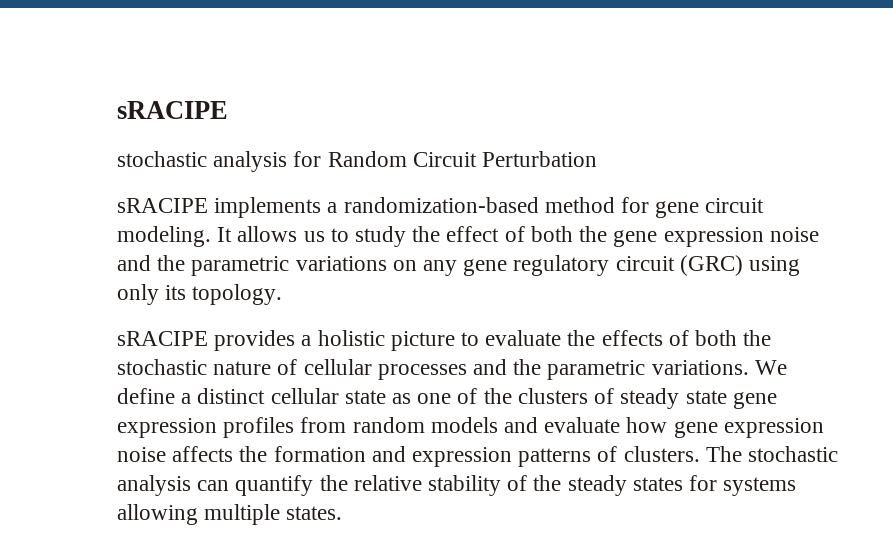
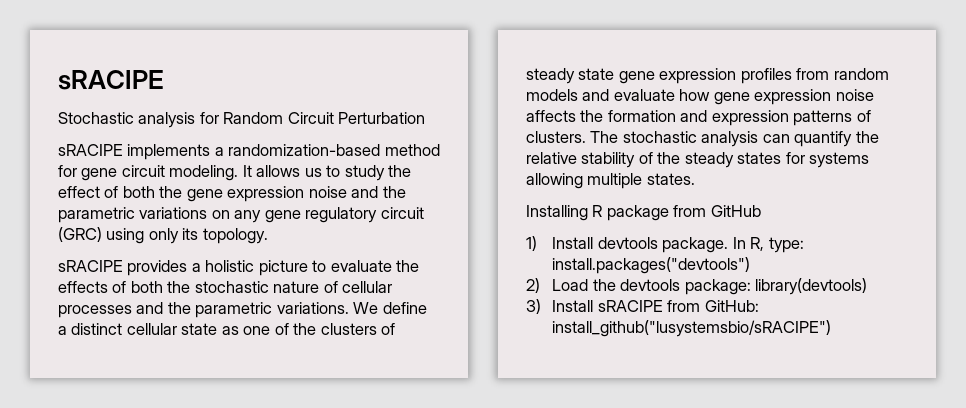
- stochastic analysis for Random Circuit Perturbation
+ Stochastic analysis for Random Circuit Perturbation
+ Installing R package from GitHub
+ 1) Install devtools package. In R, type: install.packages("devtools")
+ 2) Load the devtools package: library(devtools)
+ 3) Install sRACIPE from GitHub: install_github("lusystemsbio/sRACIPE")

